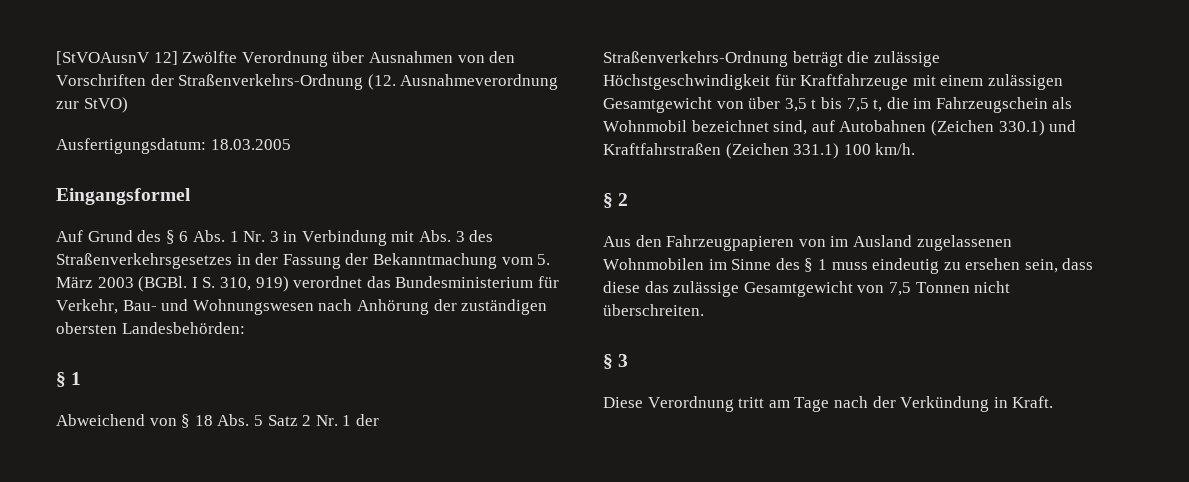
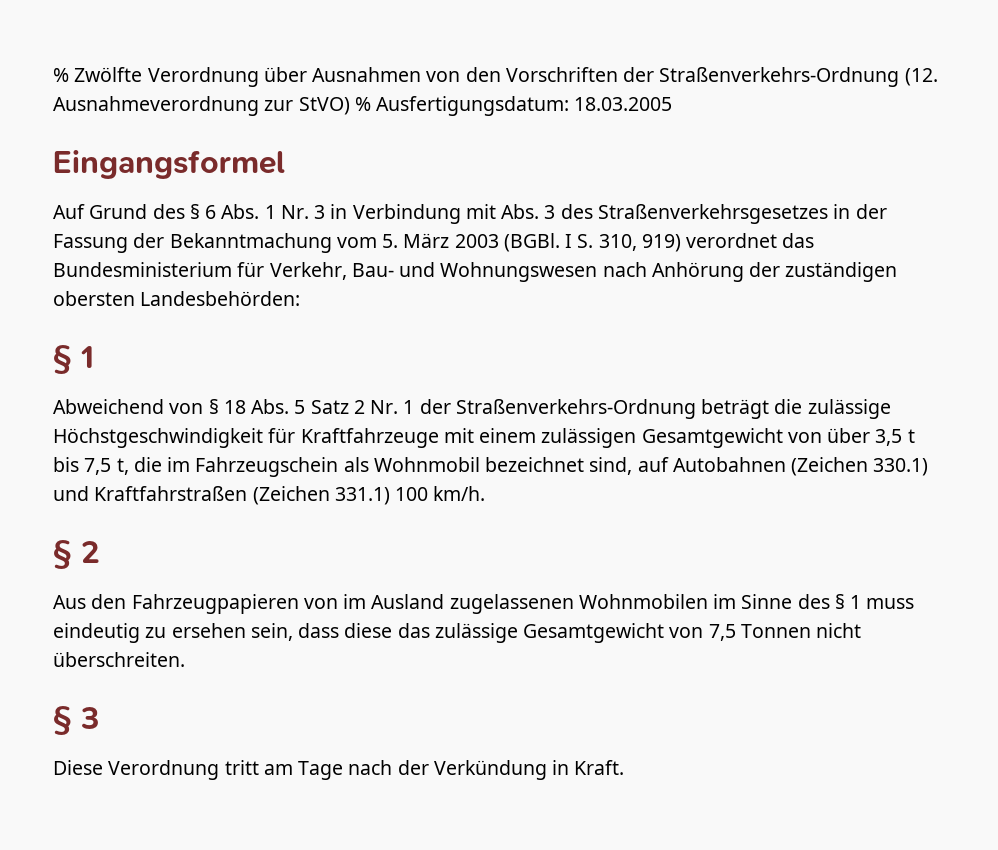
- [StVOAusnV 12] Zwölfte Verordnung über Ausnahmen von den Vorschriften der Straßenverkehrs-Ordnung (12. Ausnahmeverordnung zur StVO)
- Ausfertigungsdatum: 18.03.2005
+ % Zwölfte Verordnung über Ausnahmen von den Vorschriften der Straßenverkehrs-Ordnung (12. Ausnahmeverordnung zur StVO) % Ausfertigungsdatum: 18.03.2005

